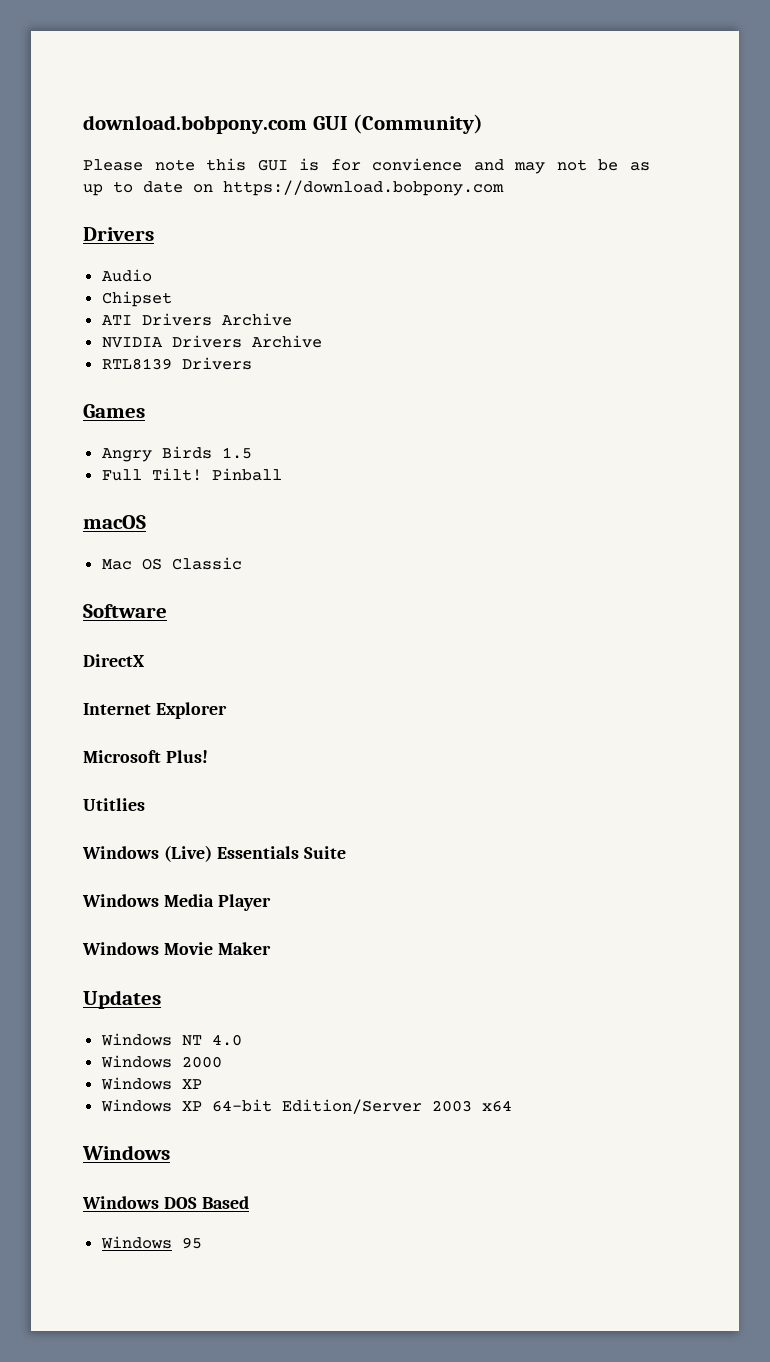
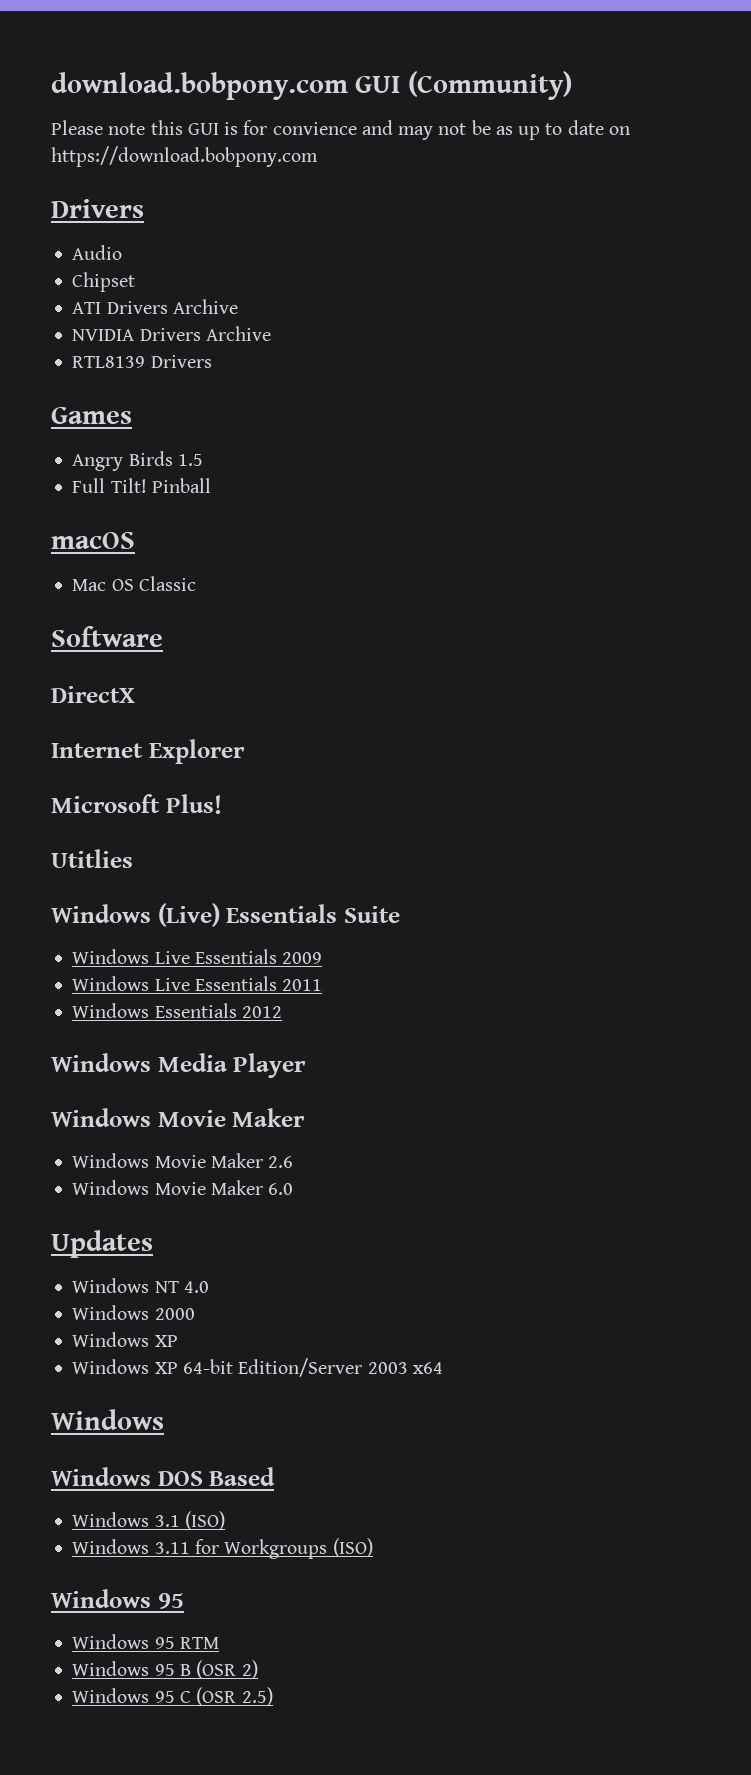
+ Windows Live Essentials 2009
+ Windows Live Essentials 2011
+ Windows Essentials 2012
+ Windows Movie Maker 2.6
+ Windows Movie Maker 6.0
+ Windows 3.1 (ISO)
+ Windows 3.11 for Workgroups (ISO)
  Windows 95
+ Windows 95 RTM
+ Windows 95 B (OSR 2)
+ Windows 95 C (OSR 2.5)

